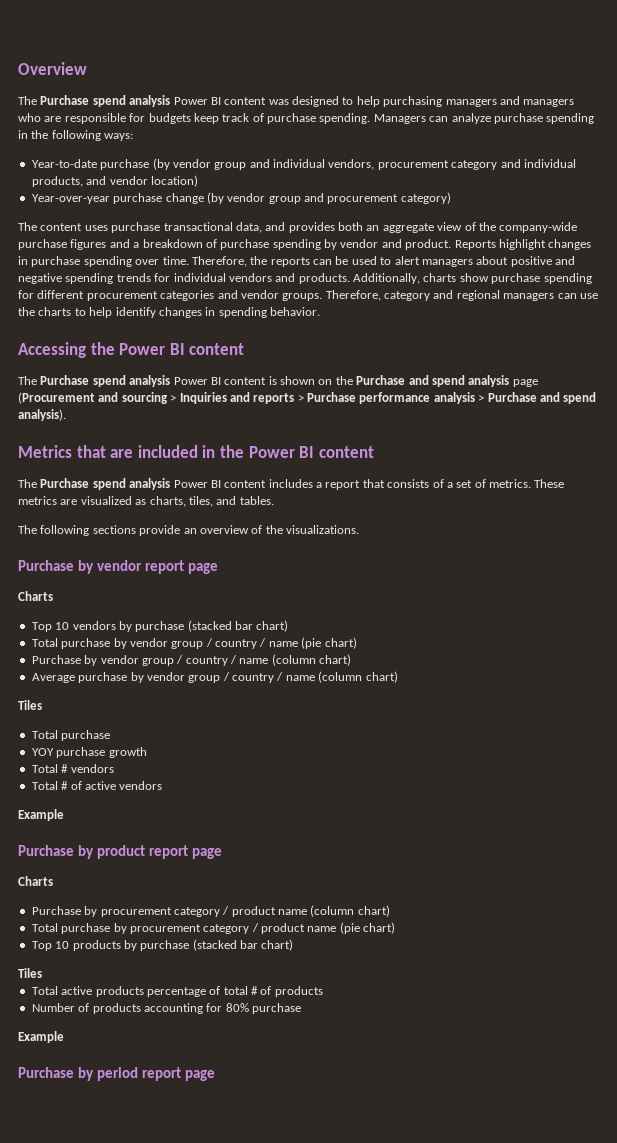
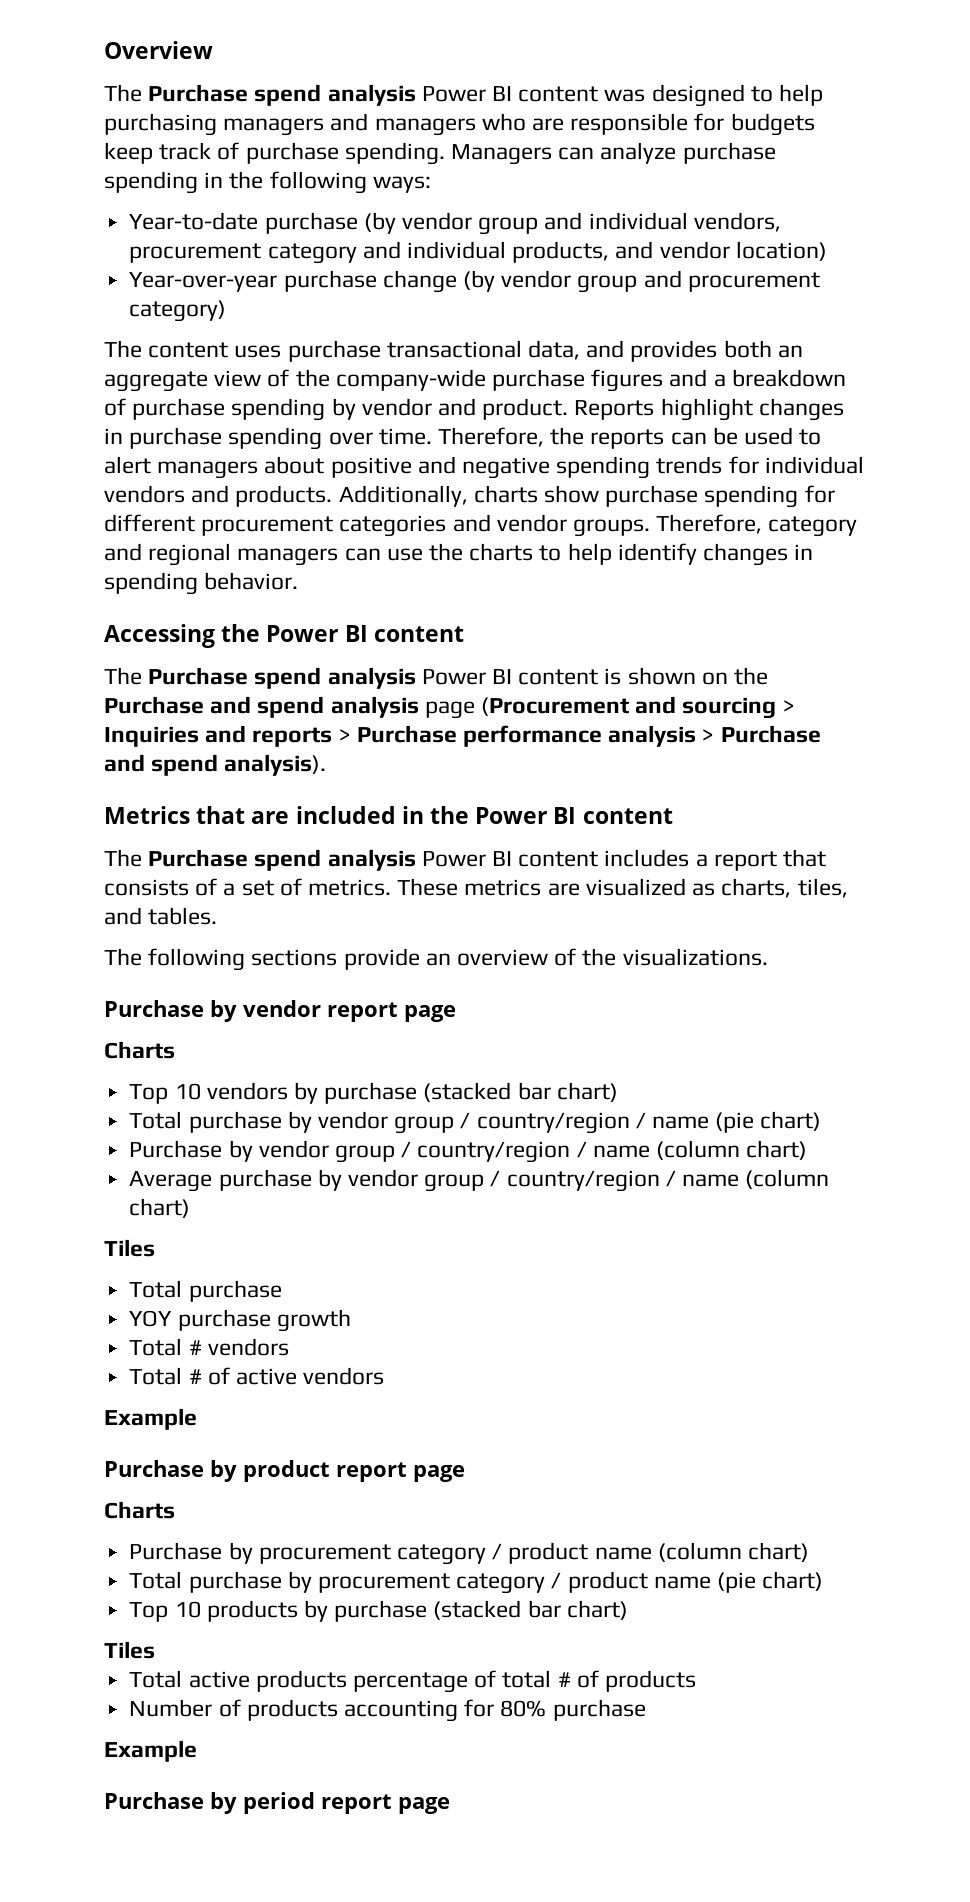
- Total purchase by vendor group / country / name (pie chart)
+ Total purchase by vendor group / country/region / name (pie chart)
- Purchase by vendor group / country / name (column chart)
+ Purchase by vendor group / country/region / name (column chart)
- Average purchase by vendor group / country / name (column chart)
+ Average purchase by vendor group / country/region / name (column chart)

